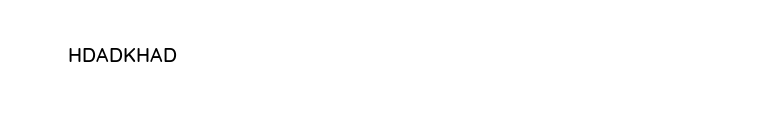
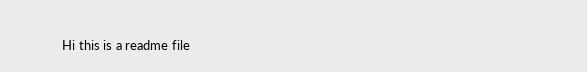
- HDADKHAD
+ Hi this is a readme file

